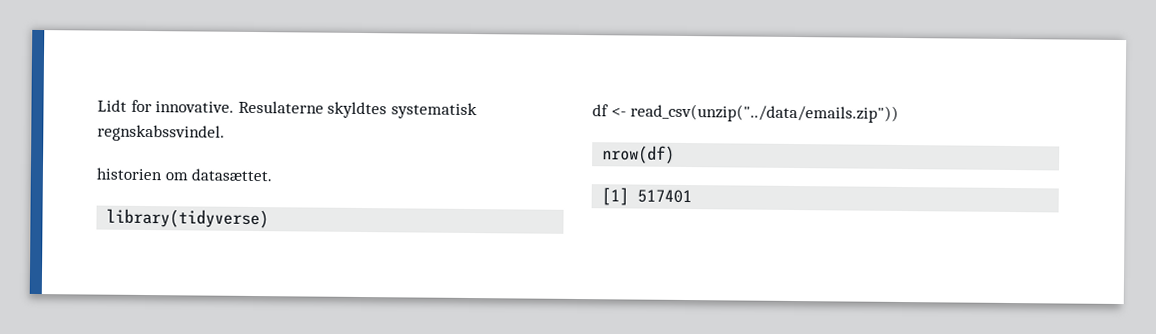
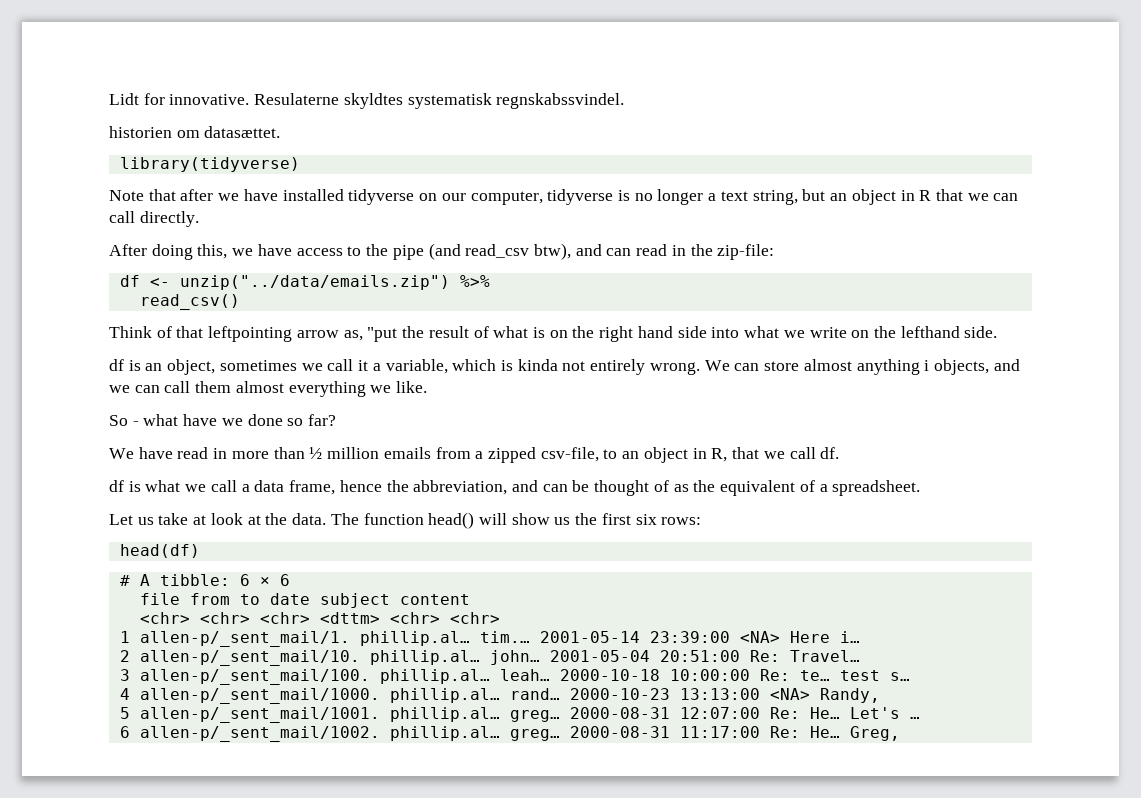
- df <- read_csv(unzip("../data/emails.zip"))
- nrow(df)
- [1] 517401
+ Note that after we have installed tidyverse on our computer, tidyverse is no longer a text string, but an object in R that we can call directly.
+ After doing this, we have access to the pipe (and read_csv btw), and can read in the zip-file:
+ df <- unzip("../data/emails.zip") %>%
+ read_csv()
+ Think of that leftpointing arrow as, "put the result of what is on the right hand side into what we write on the lefthand side.
+ df is an object, sometimes we call it a variable, which is kinda not entirely wrong. We can store almost anything i objects, and we can call them almost everything we like.
+ So - what have we done so far?
+ We have read in more than ½ million emails from a zipped csv-file, to an object in R, that we call df.
+ df is what we call a data frame, hence the abbreviation, and can be thought of as the equivalent of a spreadsheet.
+ Let us take at look at the data. The function head() will show us the first six rows:
+ head(df)
+ # A tibble: 6 × 6
+ file from to date subject content
+ <chr> <chr> <chr> <dttm> <chr> <chr>
+ 1 allen-p/_sent_mail/1. phillip.al… tim.… 2001-05-14 23:39:00 <NA> Here i…
+ 2 allen-p/_sent_mail/10. phillip.al… john… 2001-05-04 20:51:00 Re: Travel…
+ 3 allen-p/_sent_mail/100. phillip.al… leah… 2000-10-18 10:00:00 Re: te… test s…
+ 4 allen-p/_sent_mail/1000. phillip.al… rand… 2000-10-23 13:13:00 <NA> Randy,
+ 5 allen-p/_sent_mail/1001. phillip.al… greg… 2000-08-31 12:07:00 Re: He… Let's …
+ 6 allen-p/_sent_mail/1002. phillip.al… greg… 2000-08-31 11:17:00 Re: He… Greg,

